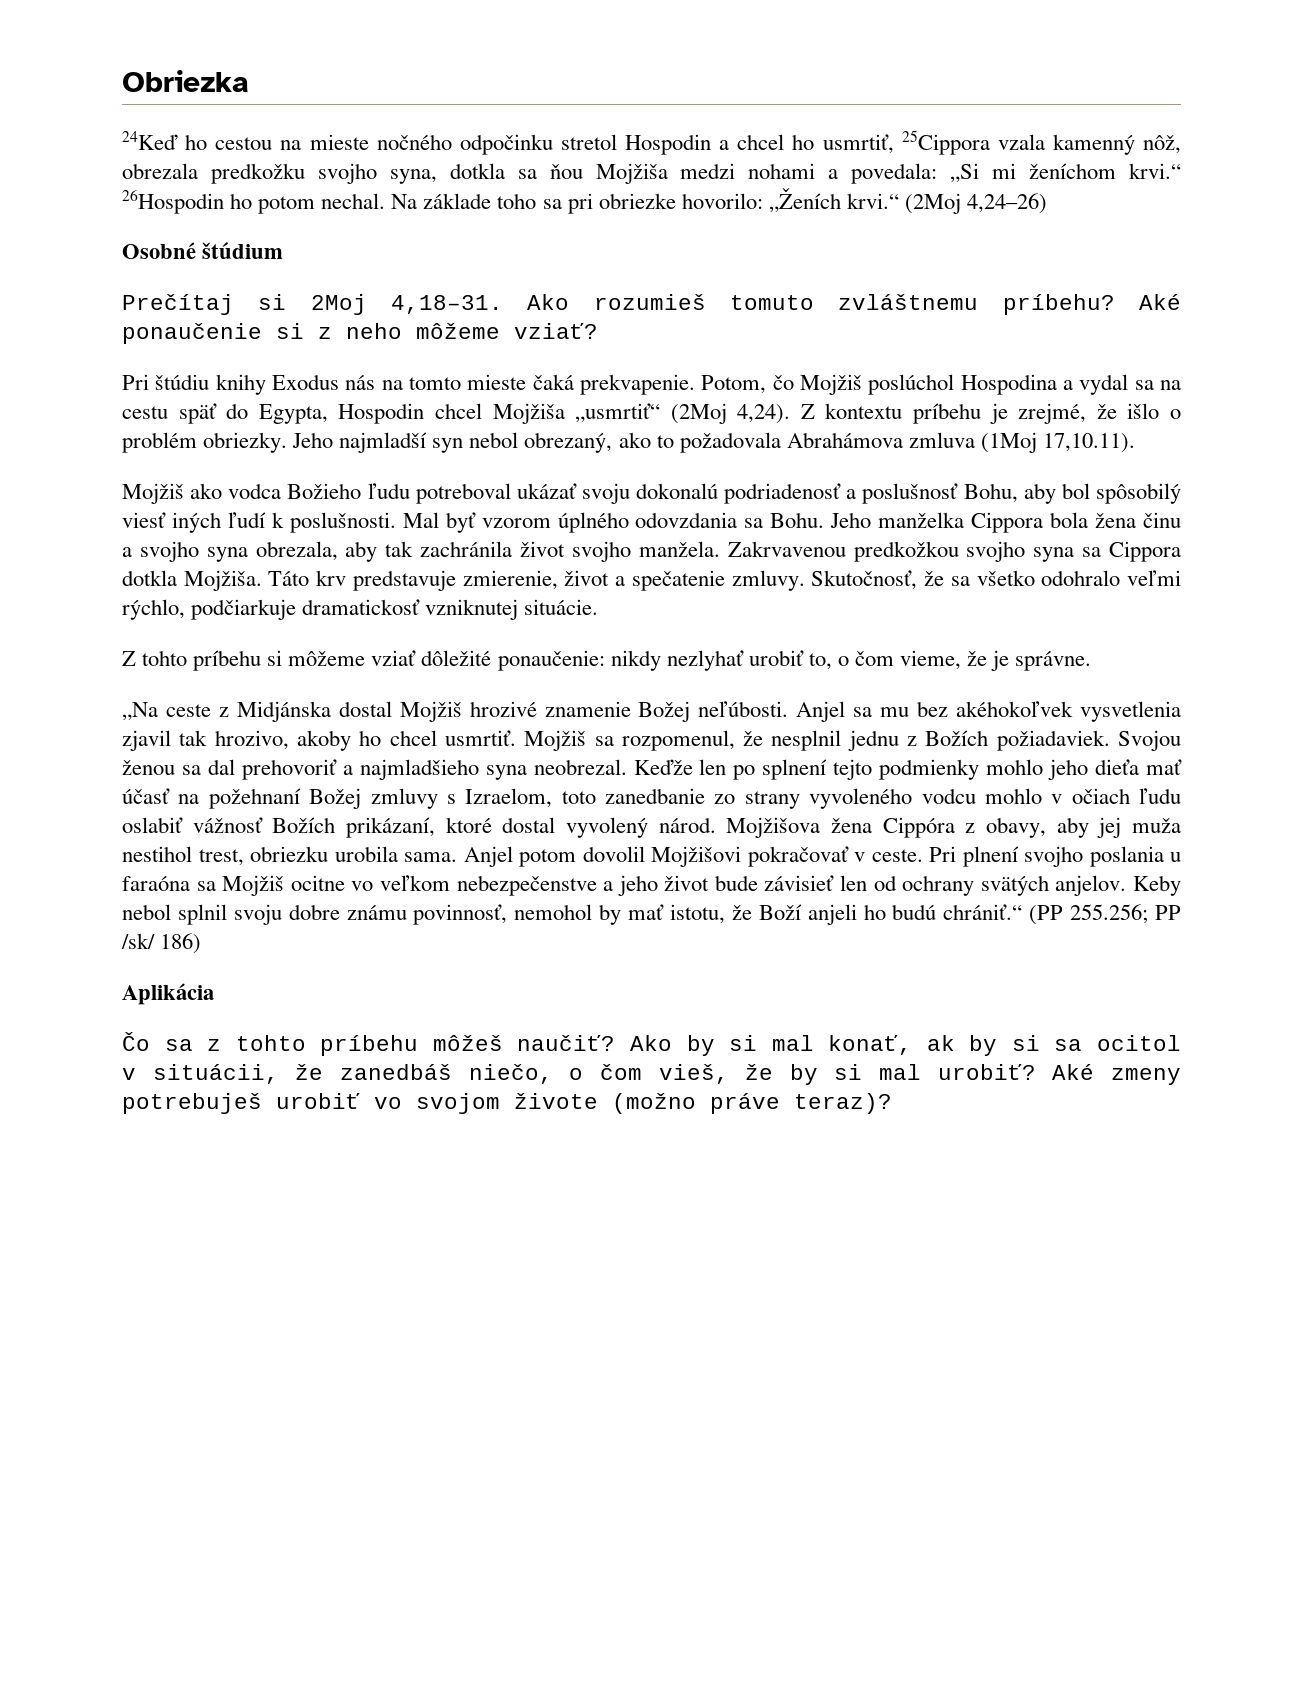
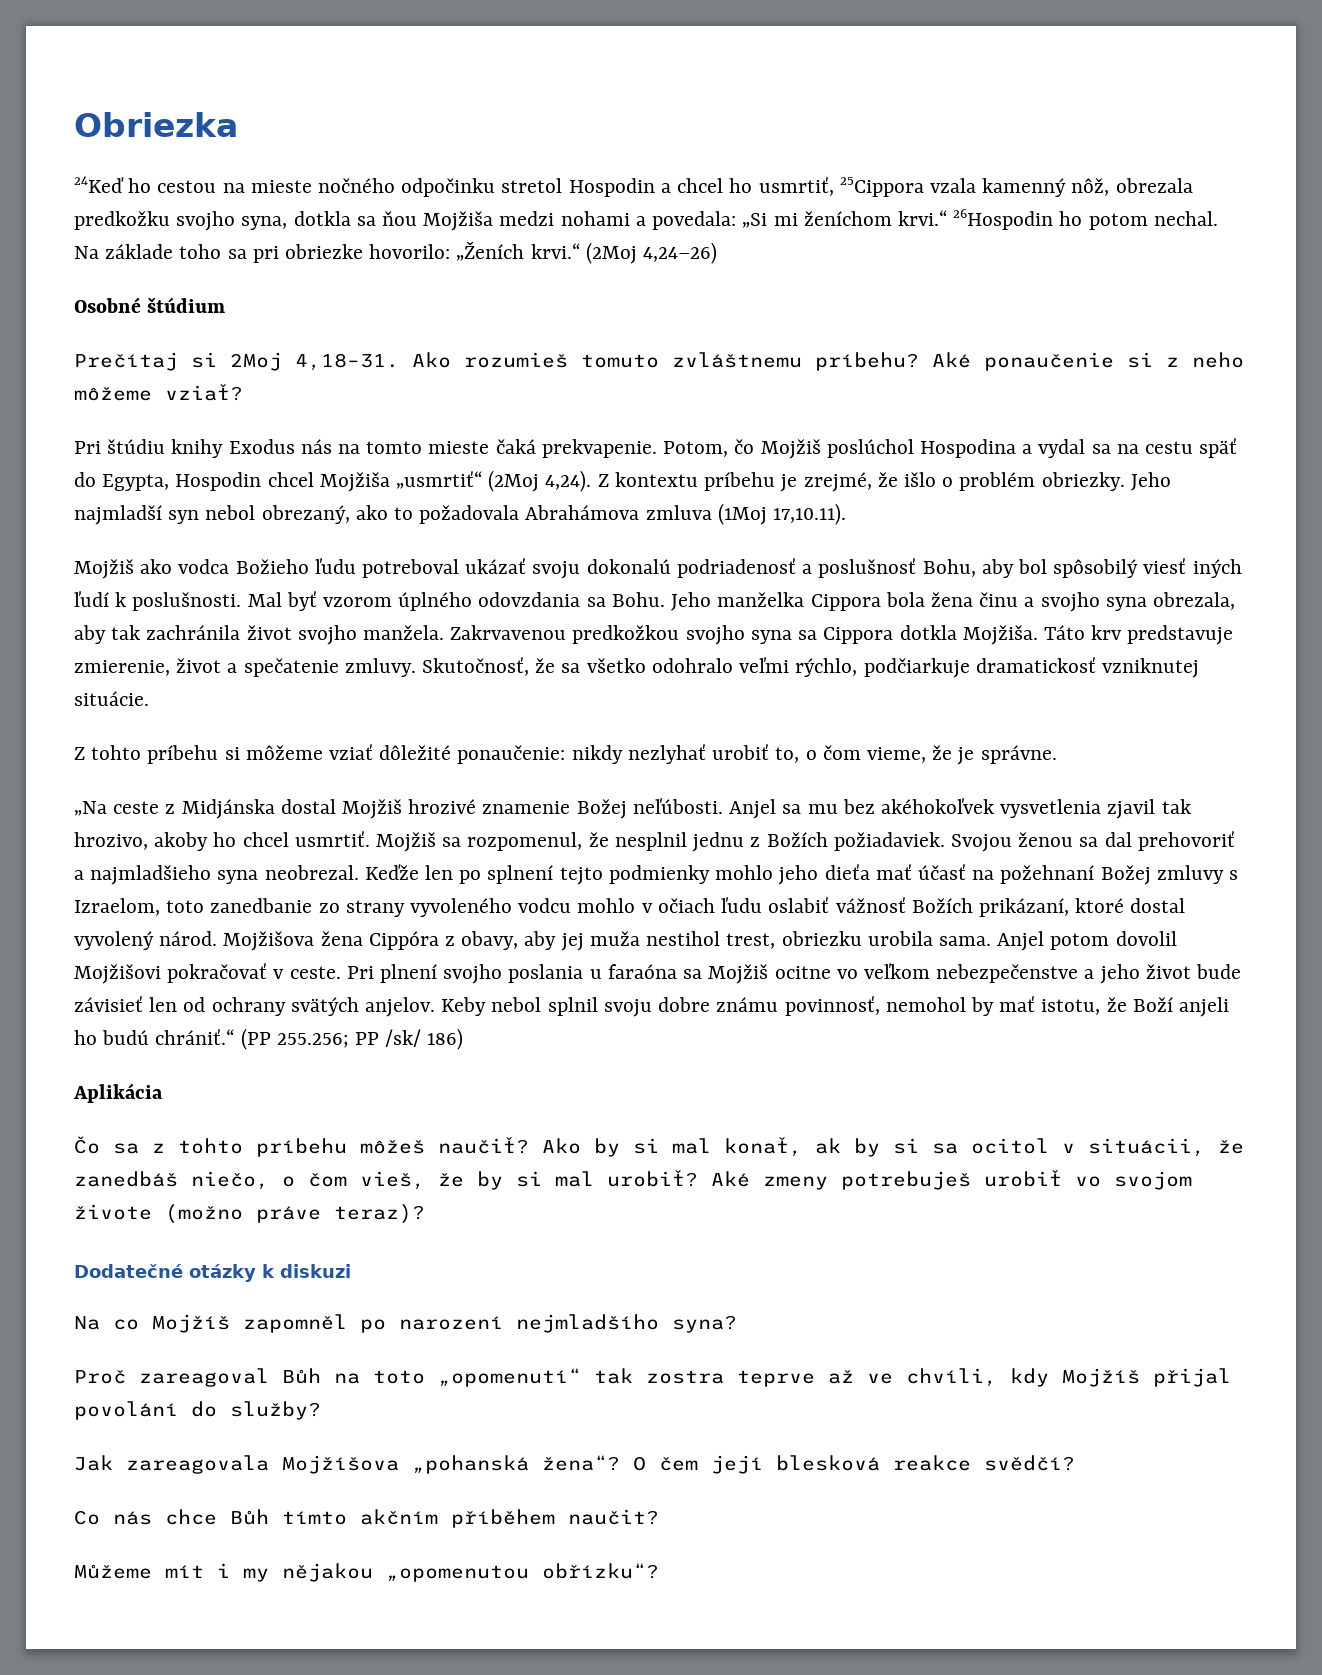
+ Dodatečné otázky k diskuzi
+ Na co Mojžíš zapomněl po narození nejmladšího syna?
+ Proč zareagoval Bůh na toto „opomenutí“ tak zostra teprve až ve chvíli, kdy Mojžíš přijal povolání do služby?
+ Jak zareagovala Mojžíšova „pohanská žena“? O čem její blesková reakce svědčí?
+ Co nás chce Bůh tímto akčním příběhem naučit?
+ Můžeme mít i my nějakou „opomenutou obřízku“?

